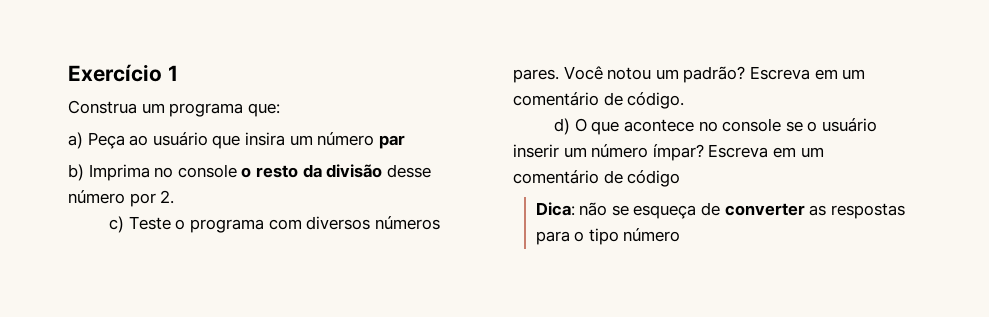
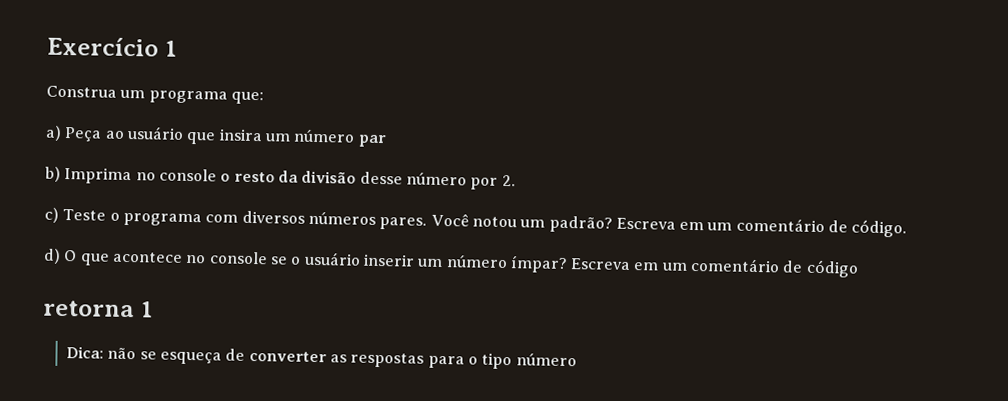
+ retorna 1

